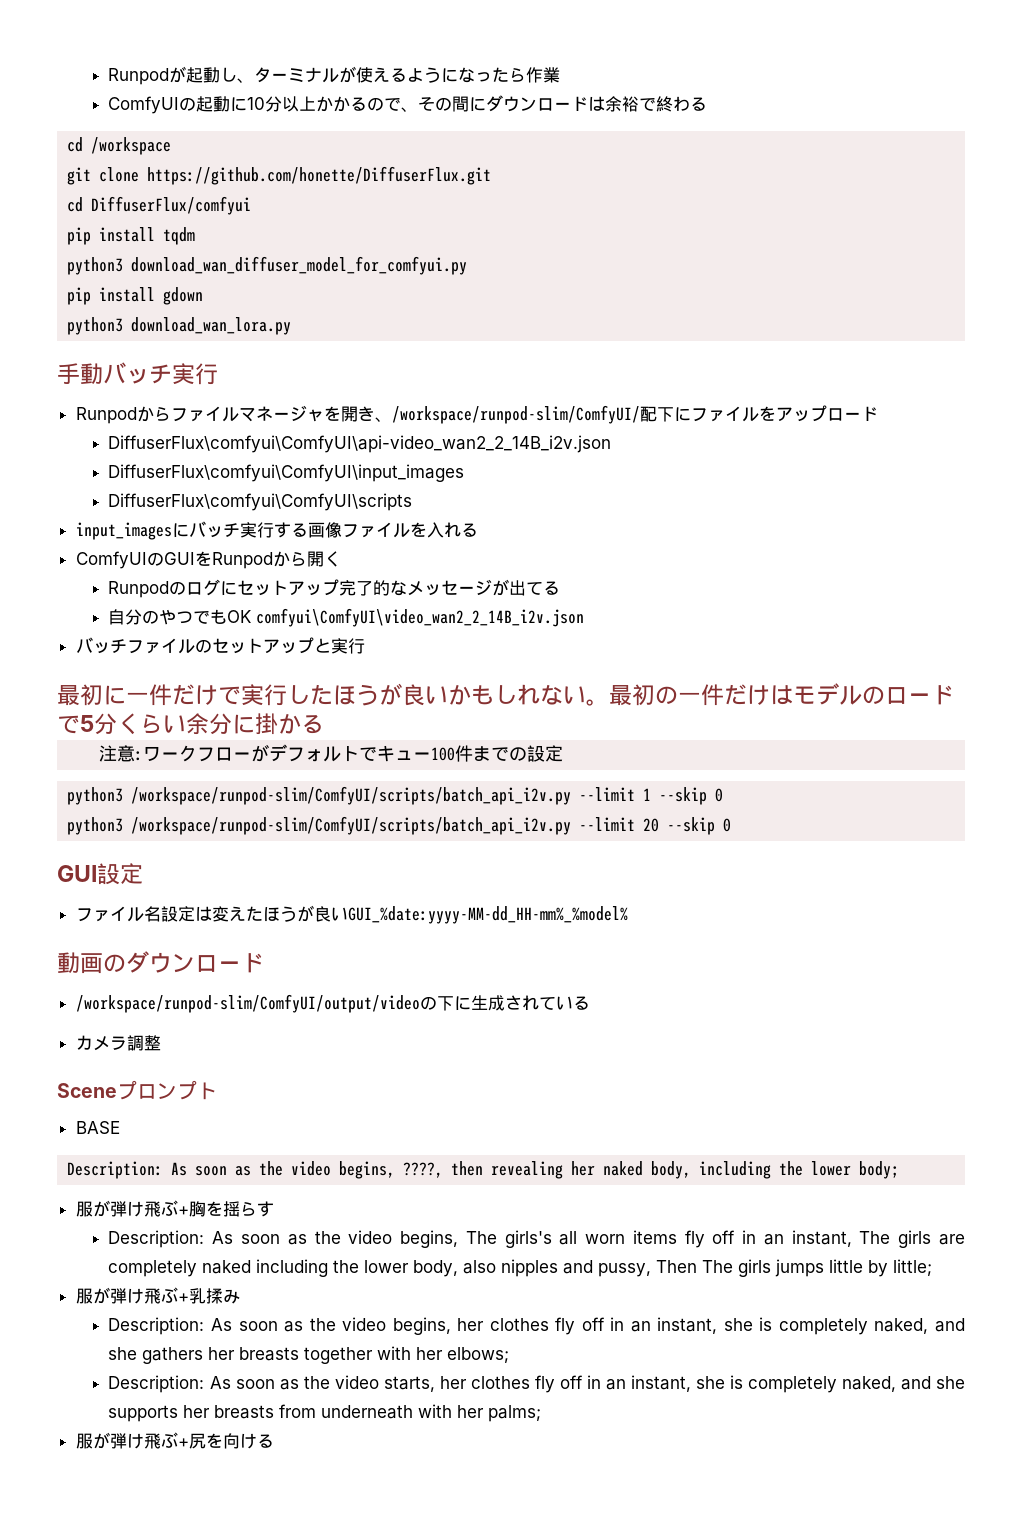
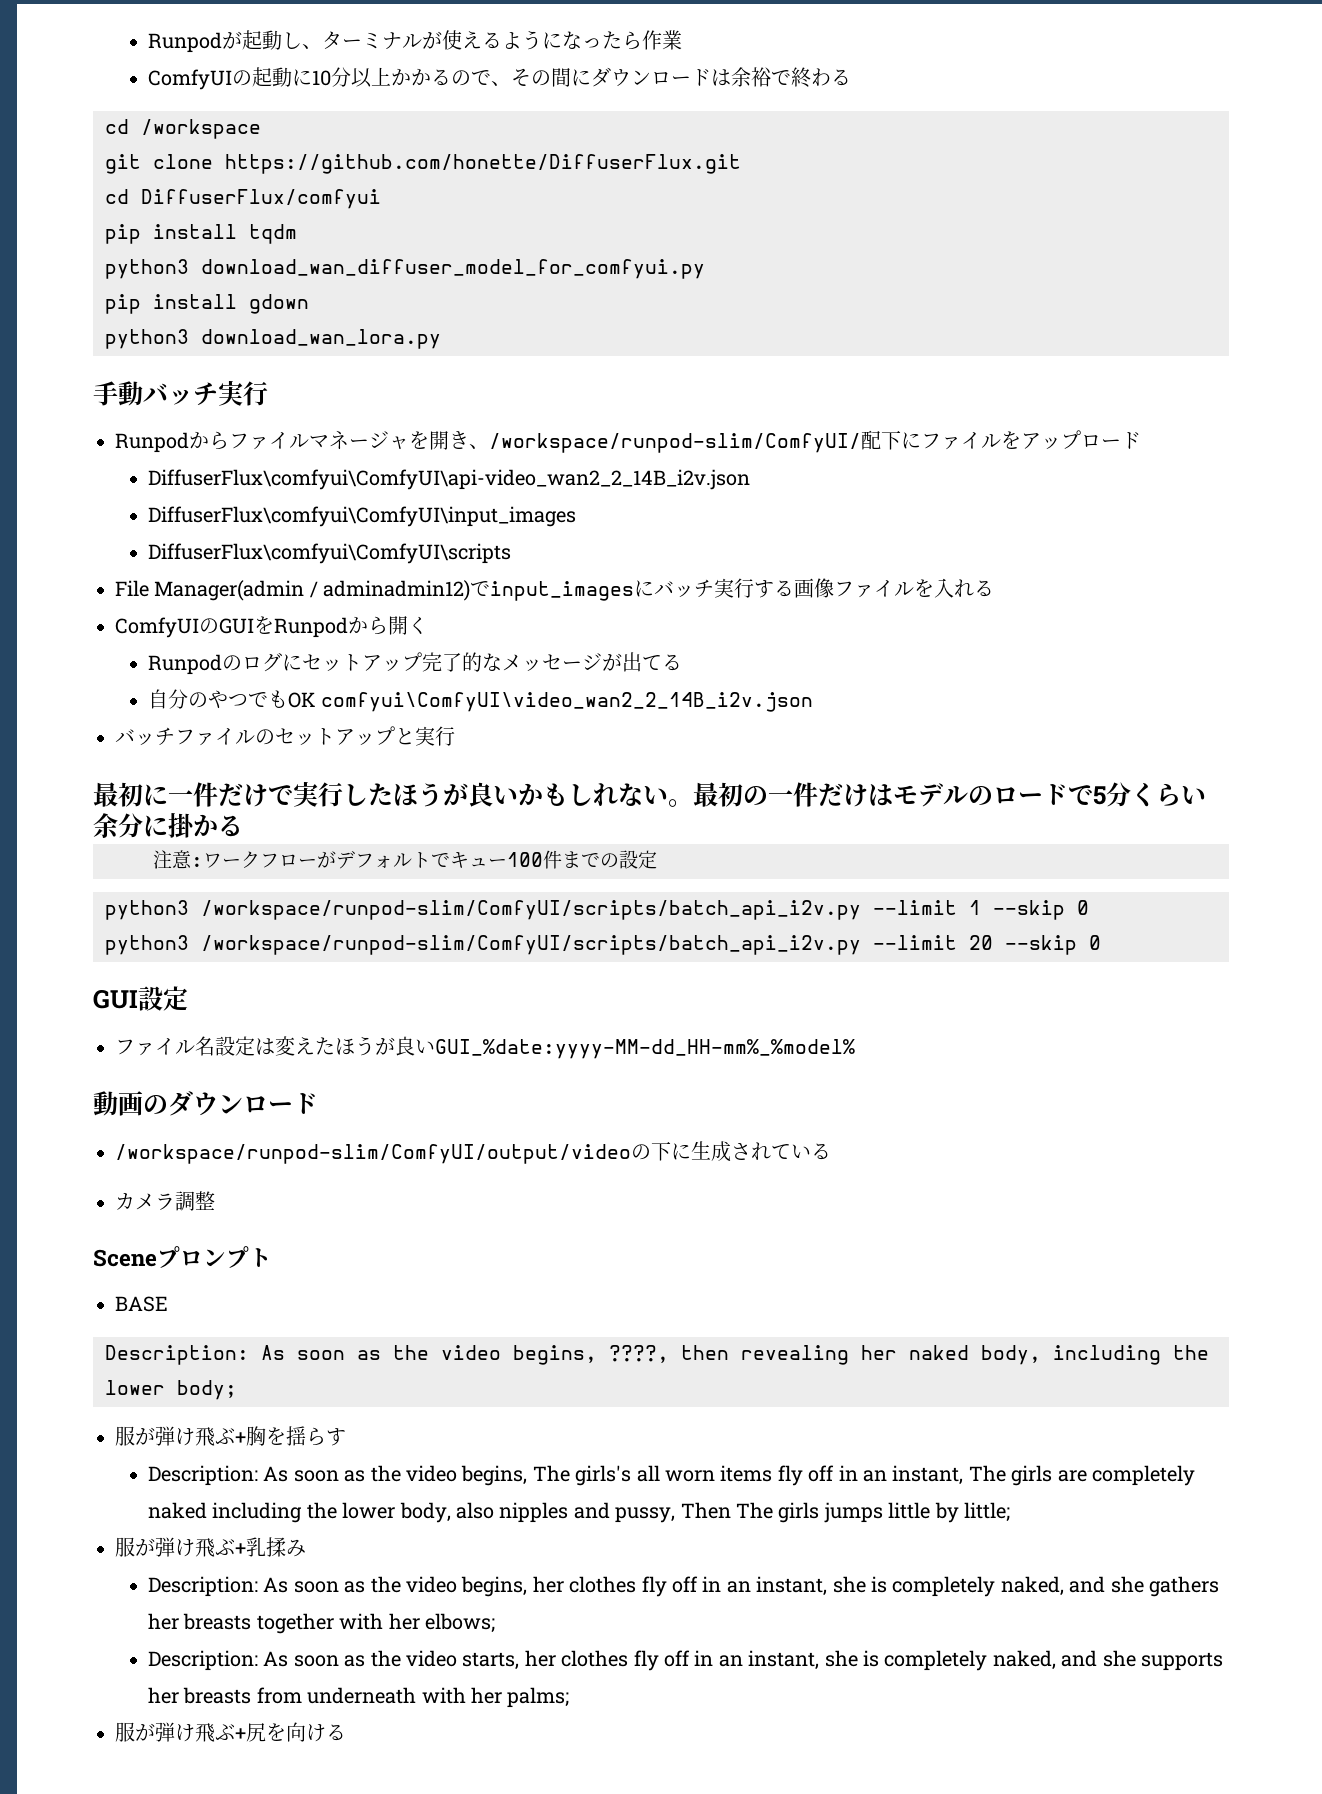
- input_imagesにバッチ実行する画像ファイルを入れる
+ File Manager(admin / adminadmin12)でinput_imagesにバッチ実行する画像ファイルを入れる

